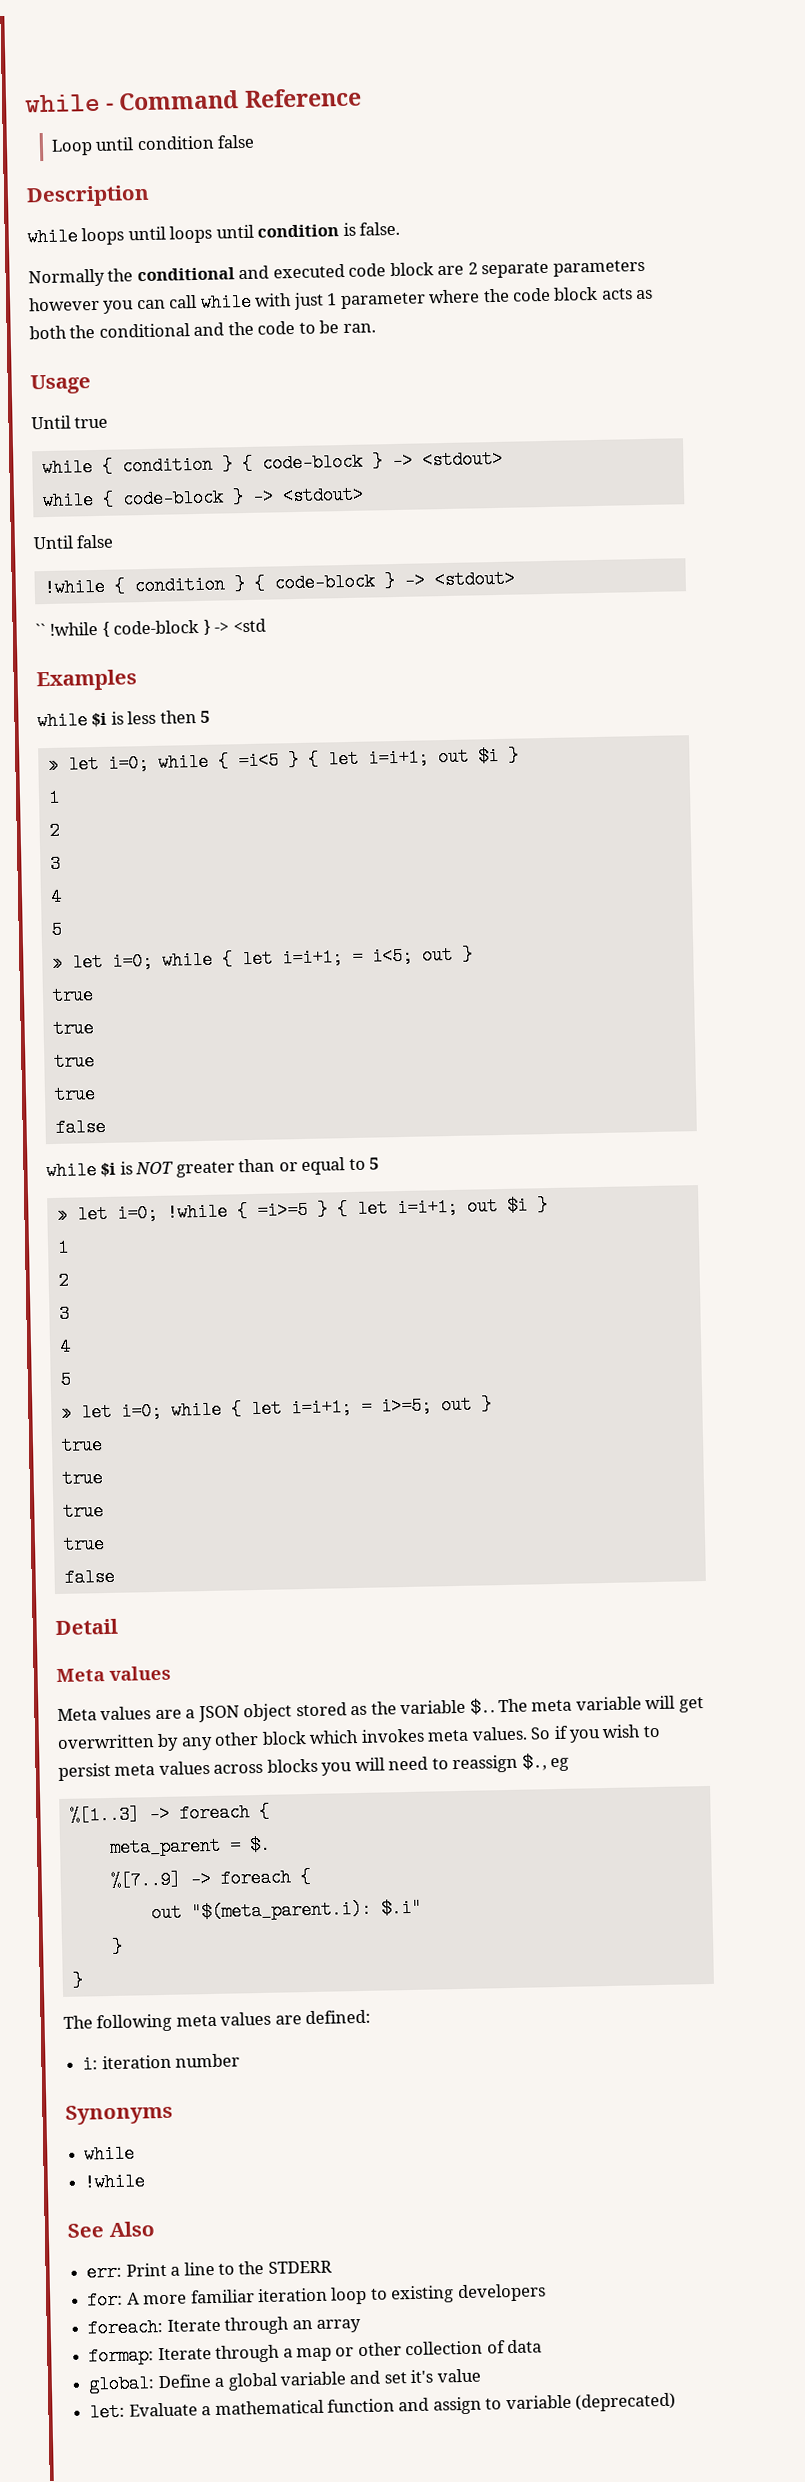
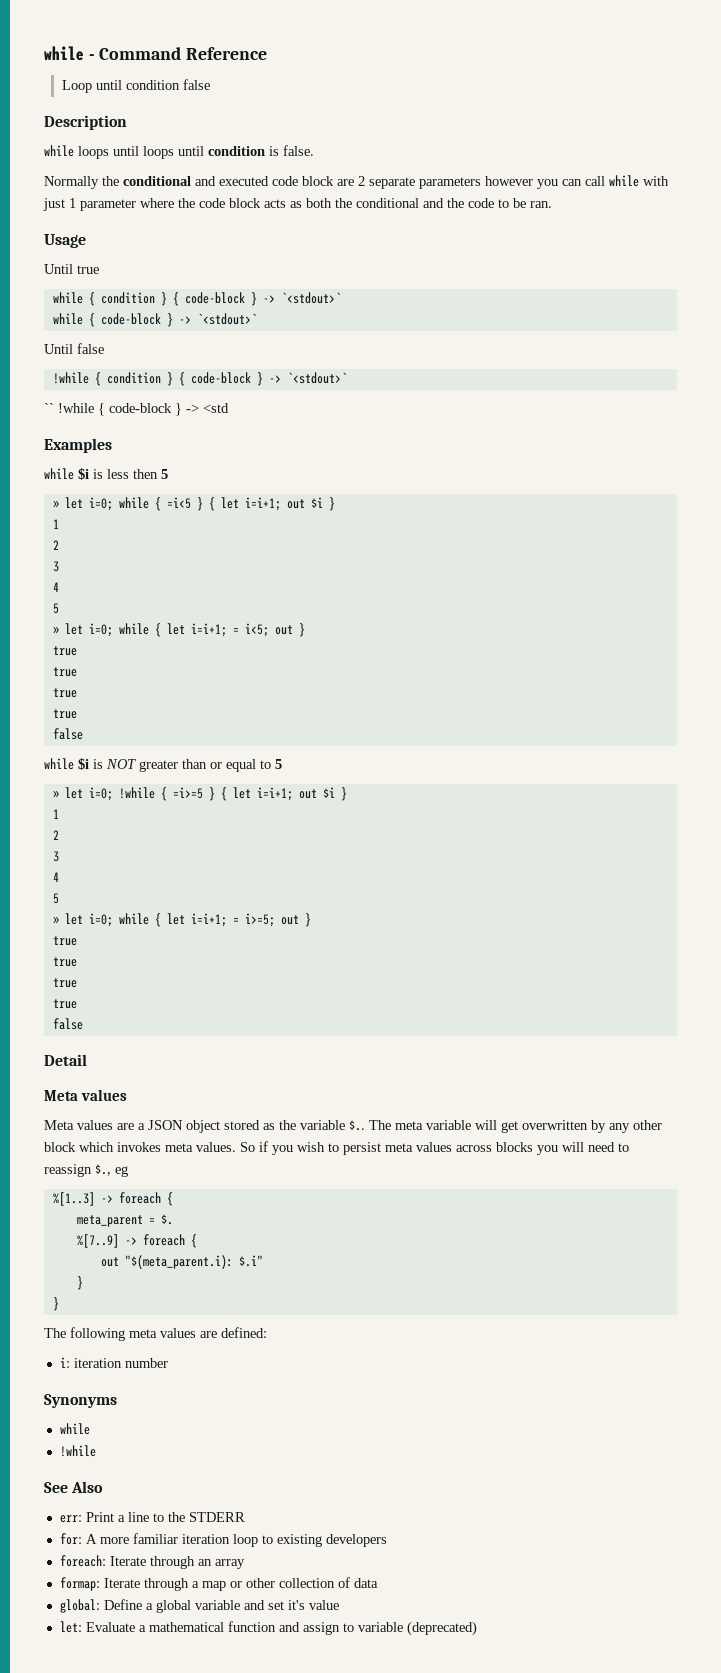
- while { condition } { code-block } -> <stdout>
+ while { condition } { code-block } -> `<stdout>`
- while { code-block } -> <stdout>
+ while { code-block } -> `<stdout>`
- !while { condition } { code-block } -> <stdout>
+ !while { condition } { code-block } -> `<stdout>`

